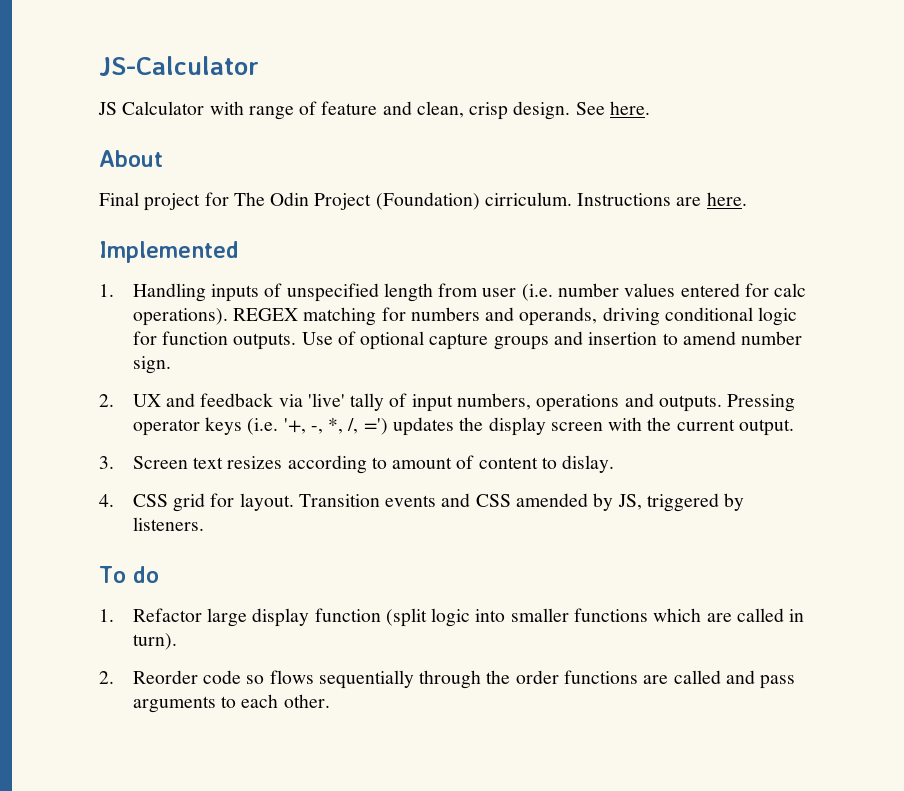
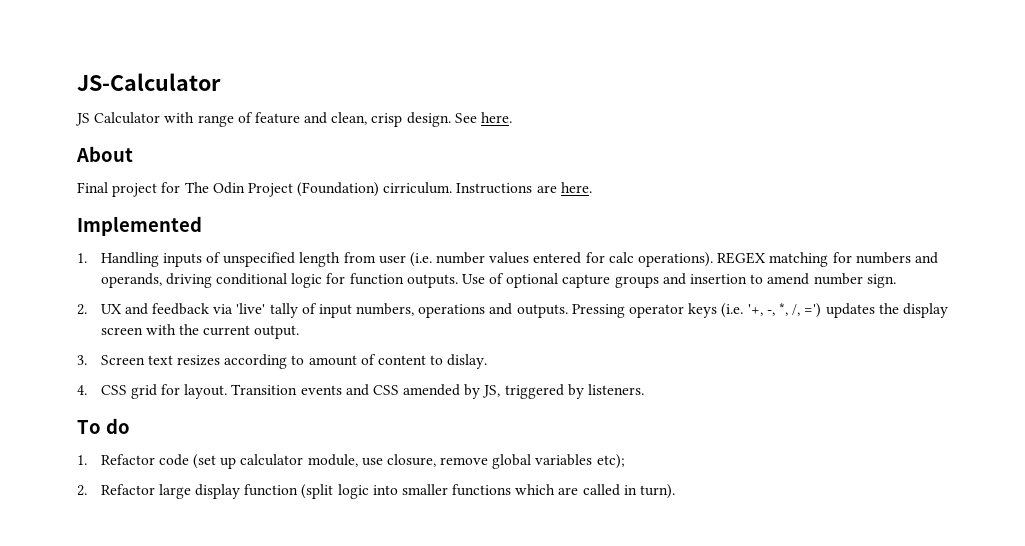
- 1. Refactor large display function (split logic into smaller functions which are called in turn).
+ 1. Refactor code (set up calculator module, use closure, remove global variables etc);
+ 2. Refactor large display function (split logic into smaller functions which are called in turn).
- 2. Reorder code so flows sequentially through the order functions are called and pass arguments to each other.

